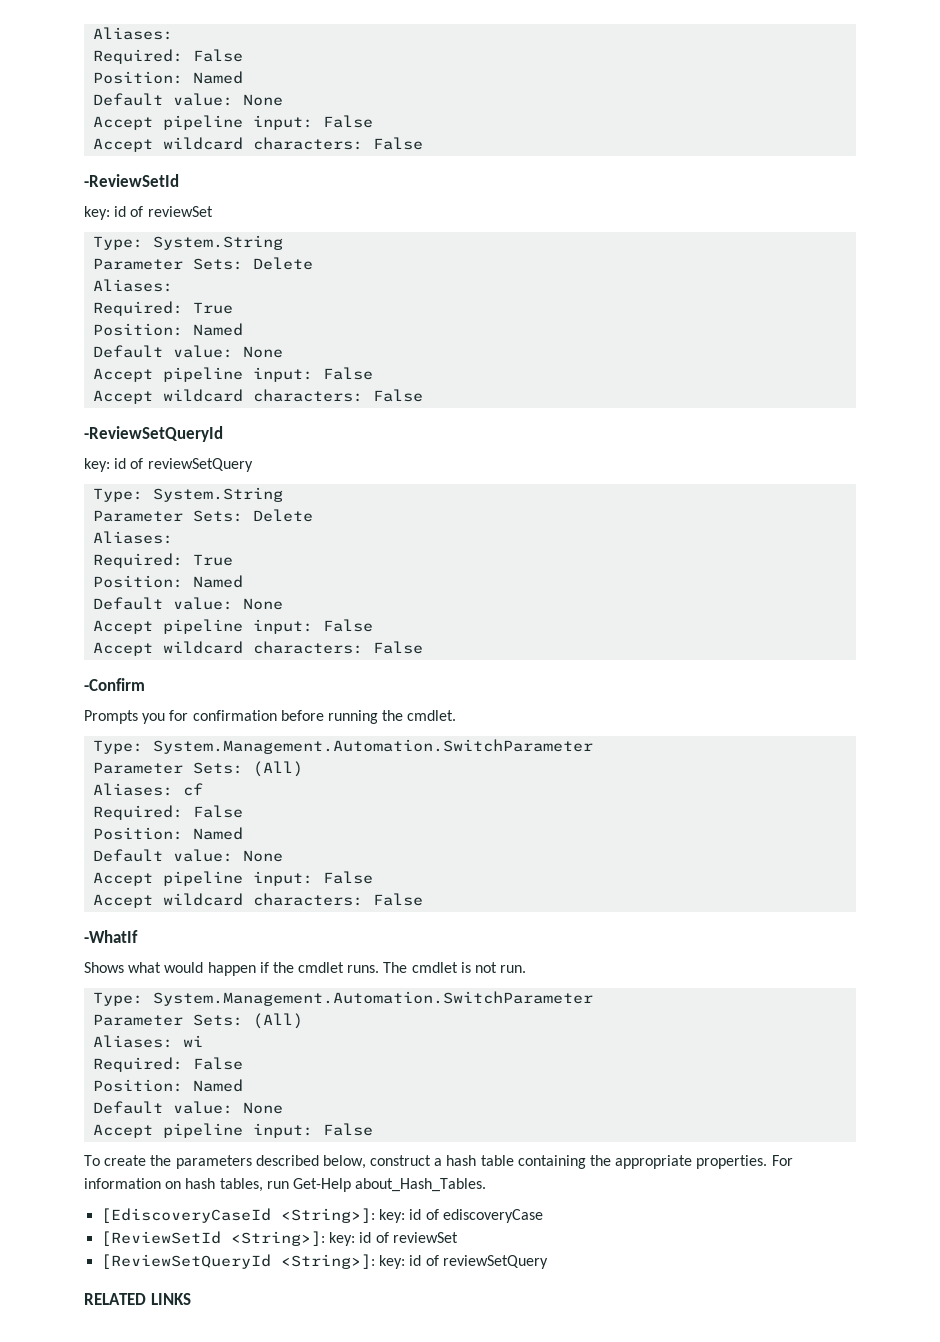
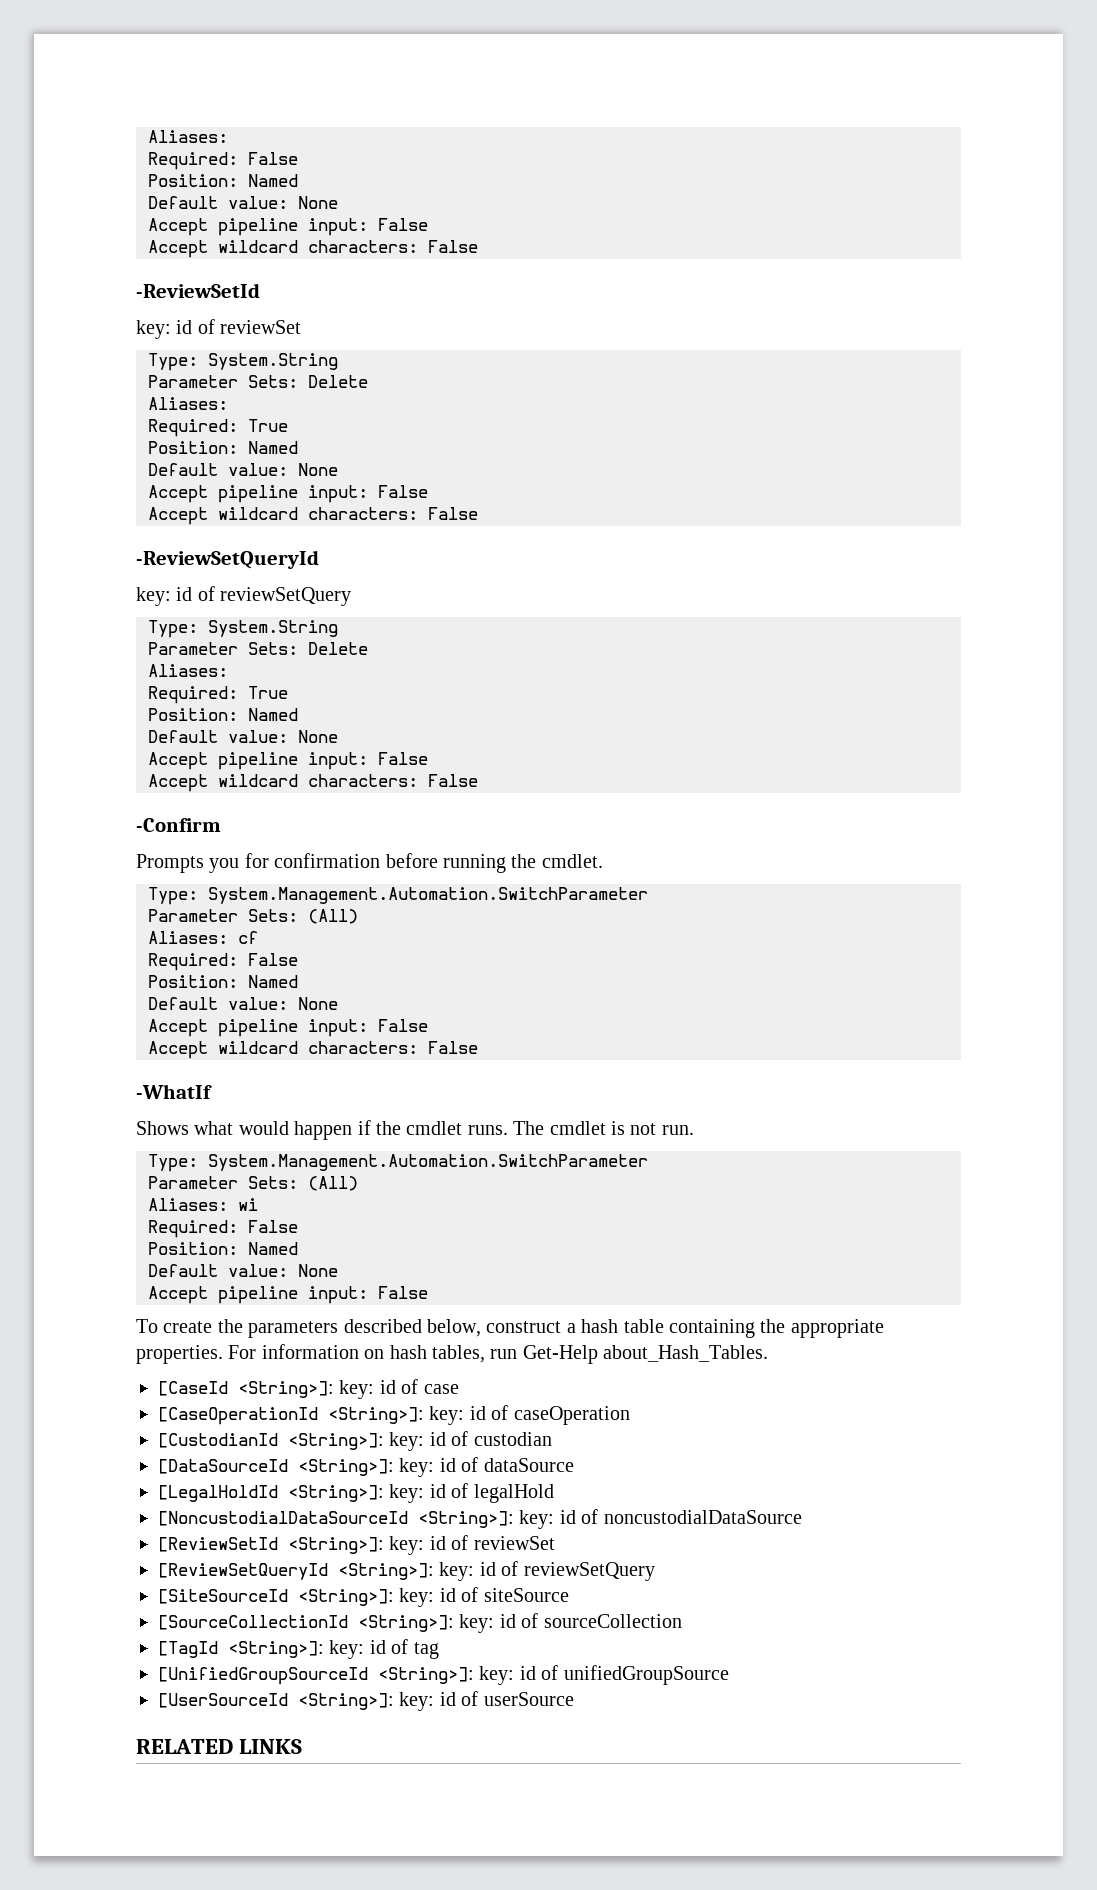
- [EdiscoveryCaseId <String>]: key: id of ediscoveryCase
+ [CaseId <String>]: key: id of case
+ [CaseOperationId <String>]: key: id of caseOperation
+ [CustodianId <String>]: key: id of custodian
+ [DataSourceId <String>]: key: id of dataSource
+ [LegalHoldId <String>]: key: id of legalHold
+ [NoncustodialDataSourceId <String>]: key: id of noncustodialDataSource
+ [SiteSourceId <String>]: key: id of siteSource
+ [SourceCollectionId <String>]: key: id of sourceCollection
+ [TagId <String>]: key: id of tag
+ [UnifiedGroupSourceId <String>]: key: id of unifiedGroupSource
+ [UserSourceId <String>]: key: id of userSource

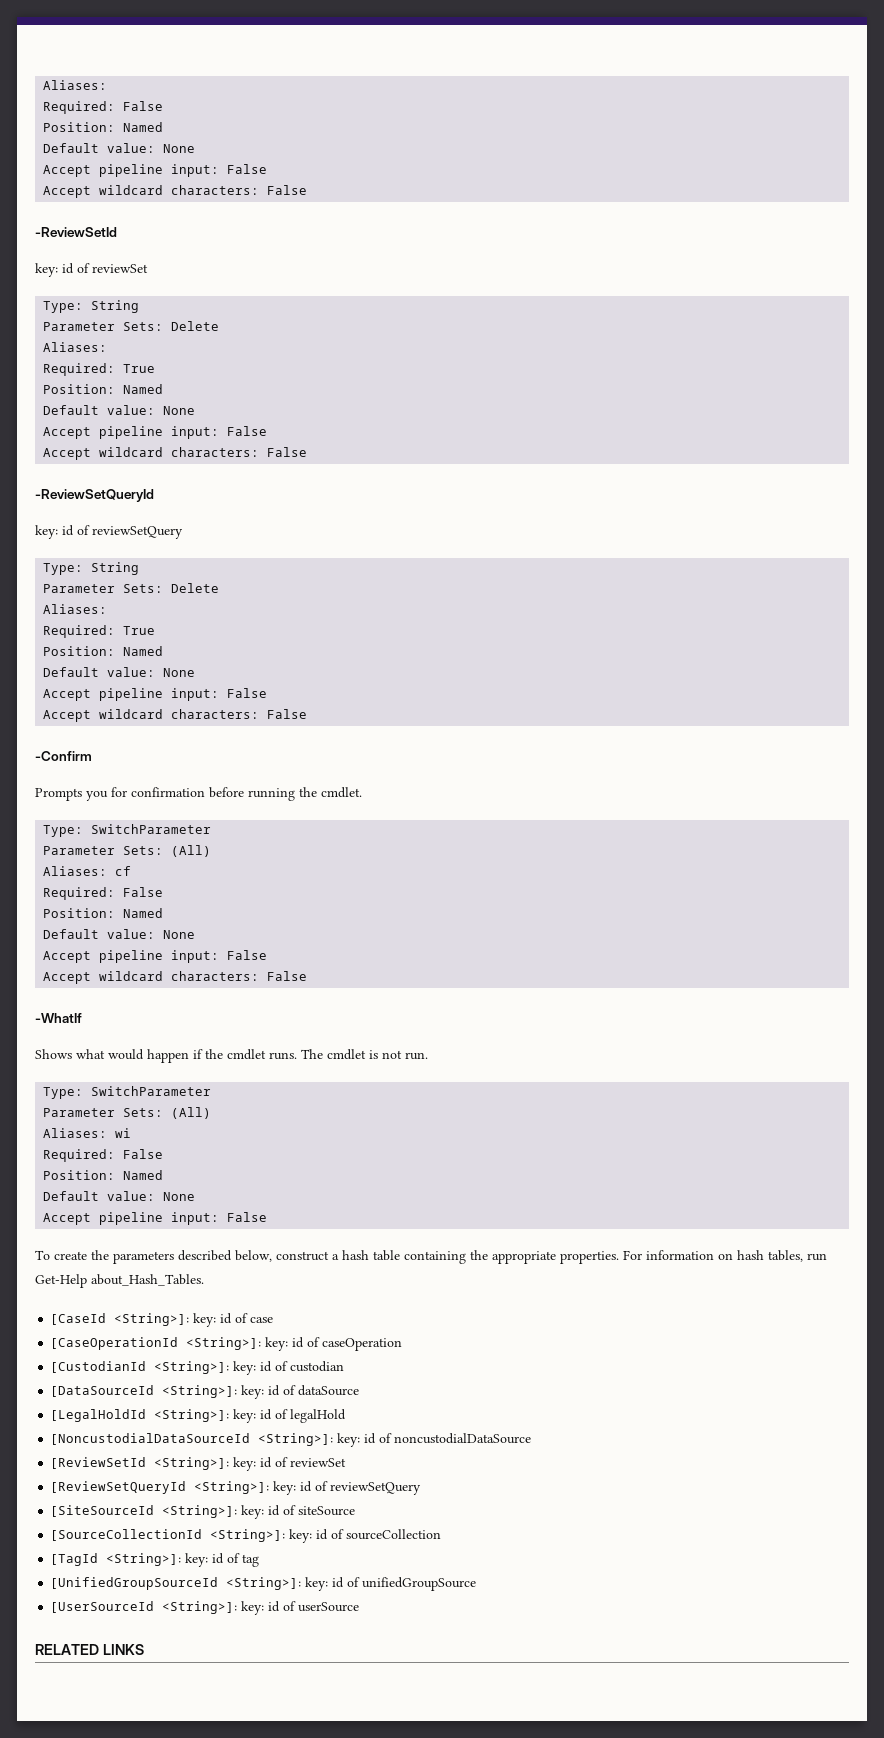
  -ReviewSetId
  key: id of reviewSet
- Type: System.String
+ Type: String
  -ReviewSetQueryId
  key: id of reviewSetQuery
- Type: System.String
+ Type: String
  Prompts you for confirmation before running the cmdlet.
- Type: System.Management.Automation.SwitchParameter
+ Type: SwitchParameter
  The cmdlet is not run.
- Type: System.Management.Automation.SwitchParameter
+ Type: SwitchParameter

